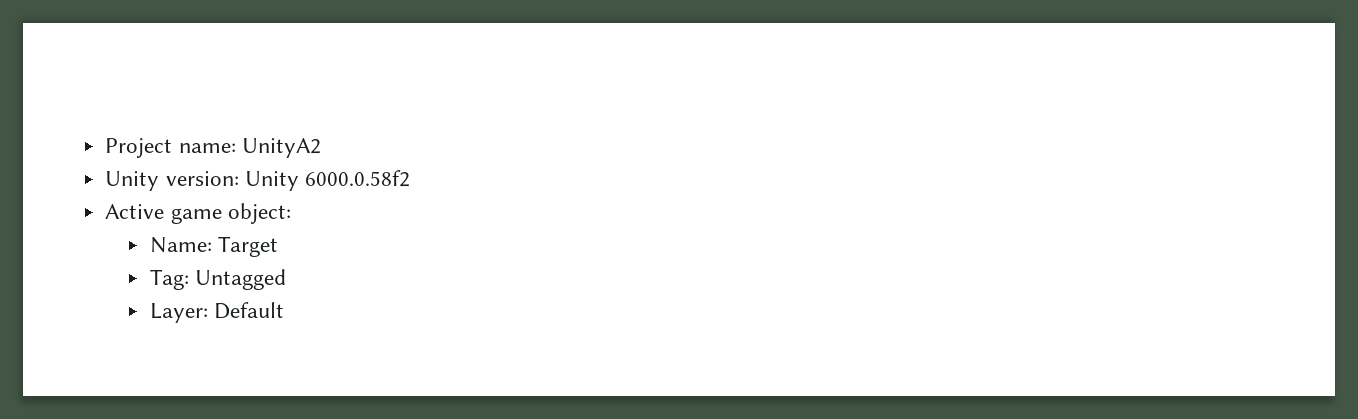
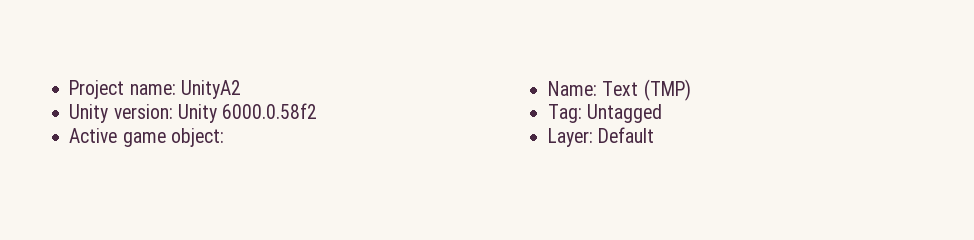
- Name: Target
+ Name: Text (TMP)

